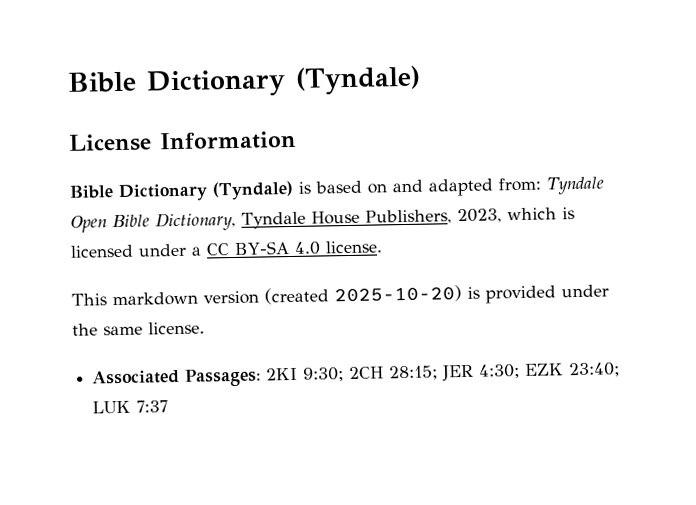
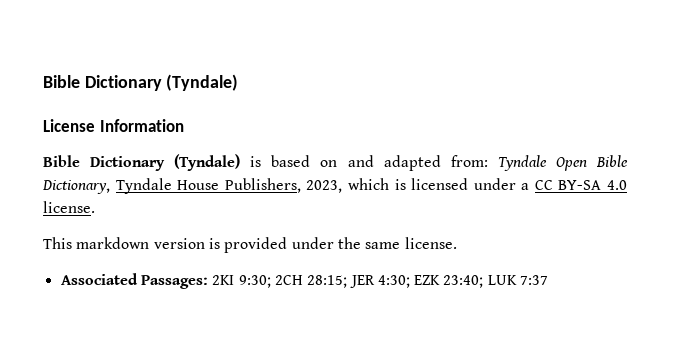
- This markdown version (created 2025-10-20) is provided under the same license.
+ This markdown version is provided under the same license.

